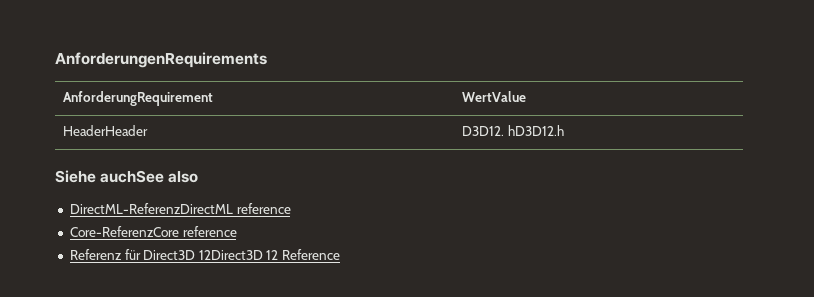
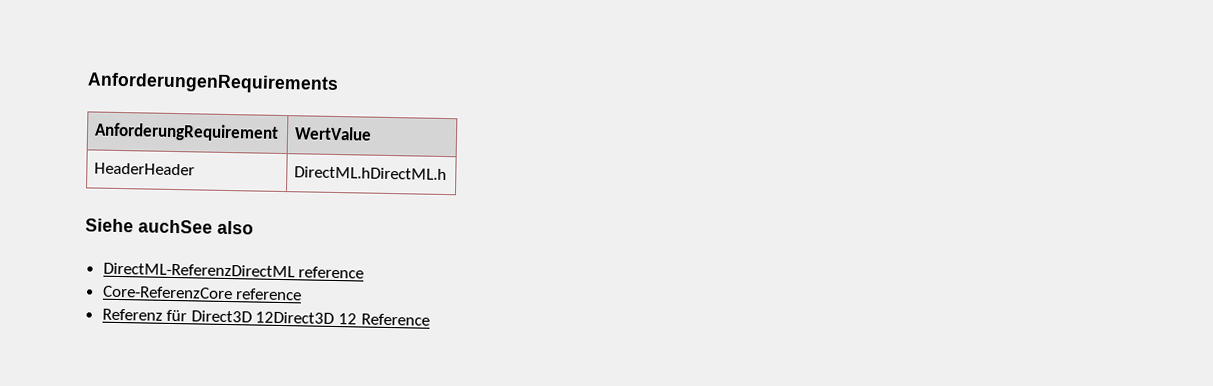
- HeaderHeader | D3D12. hD3D12.h
+ HeaderHeader | DirectML.hDirectML.h

